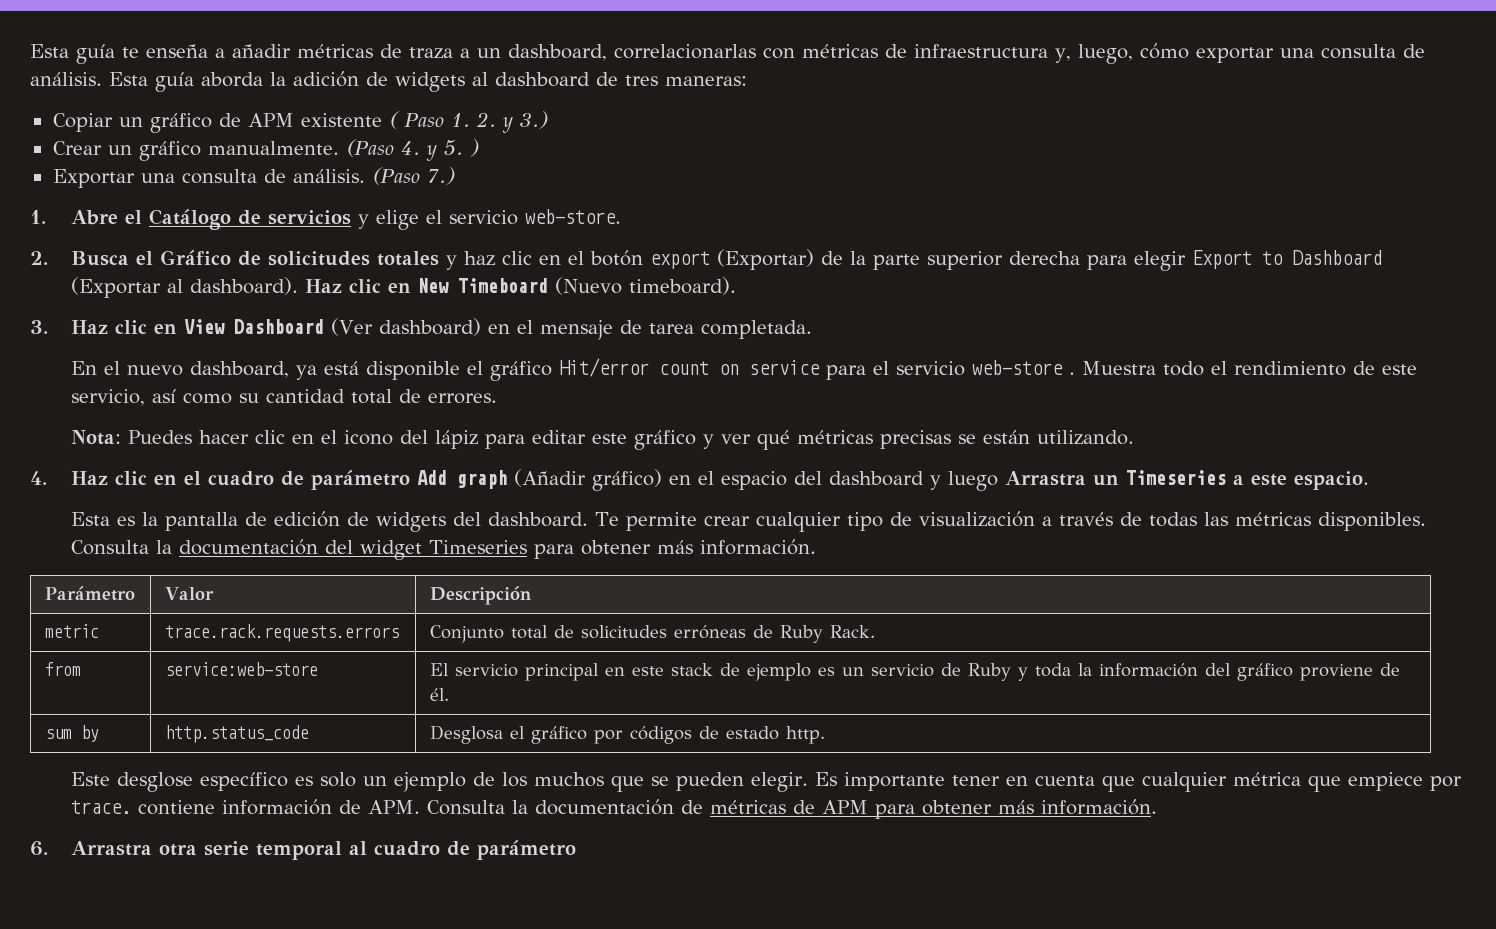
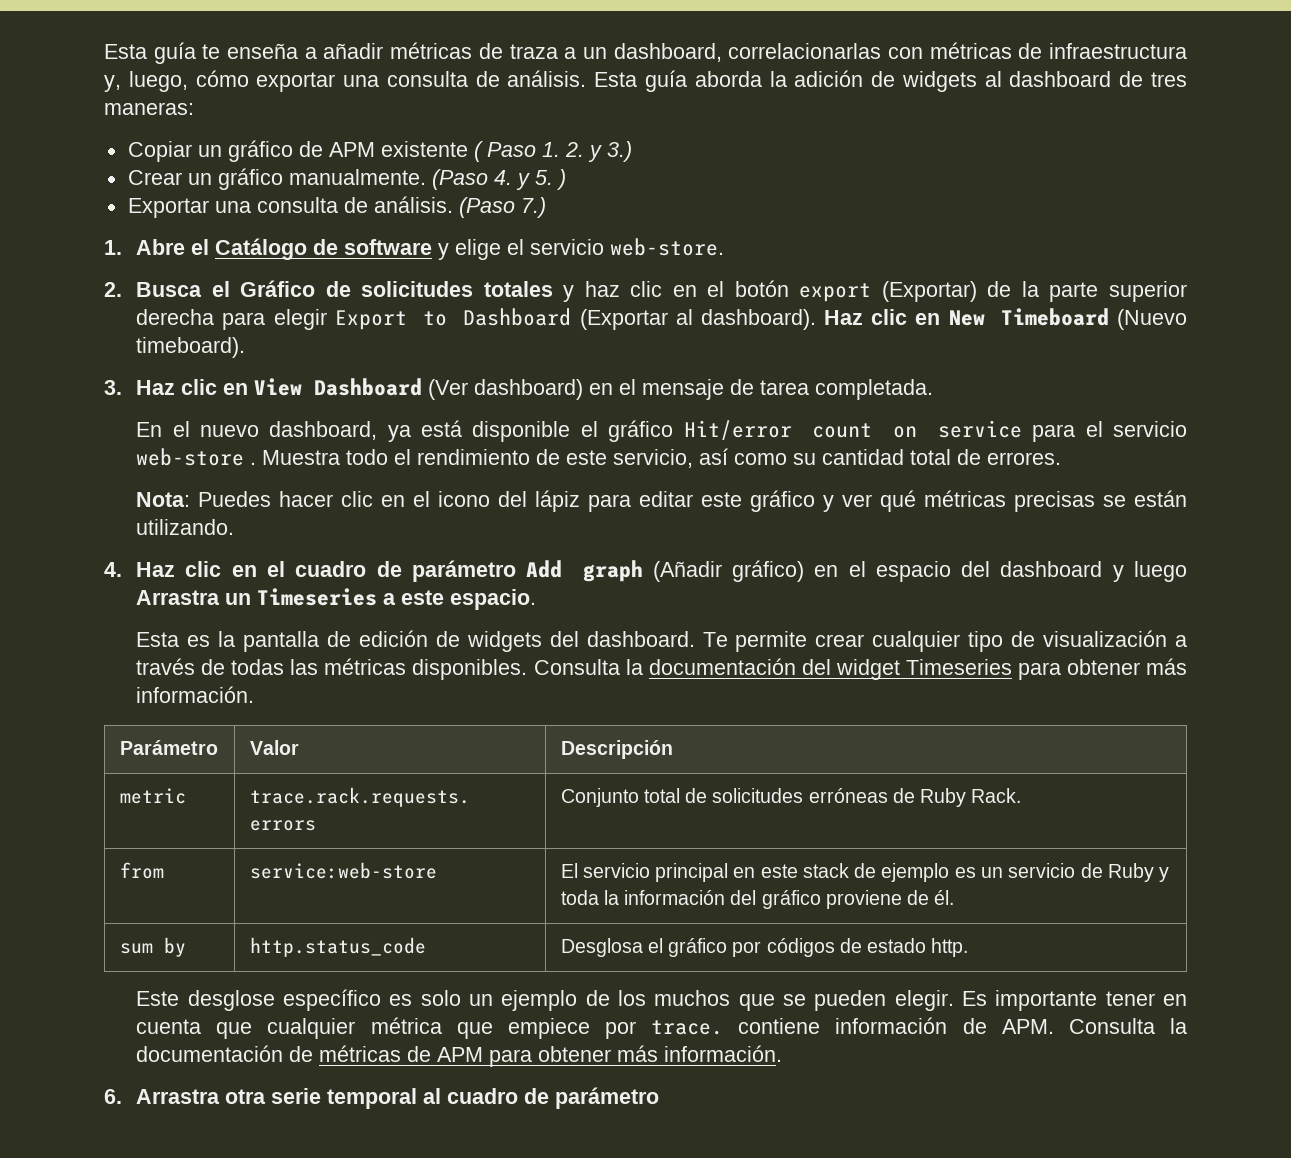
- 1. Abre el Catálogo de servicios y elige el servicio web-store.
+ 1. Abre el Catálogo de software y elige el servicio web-store.

